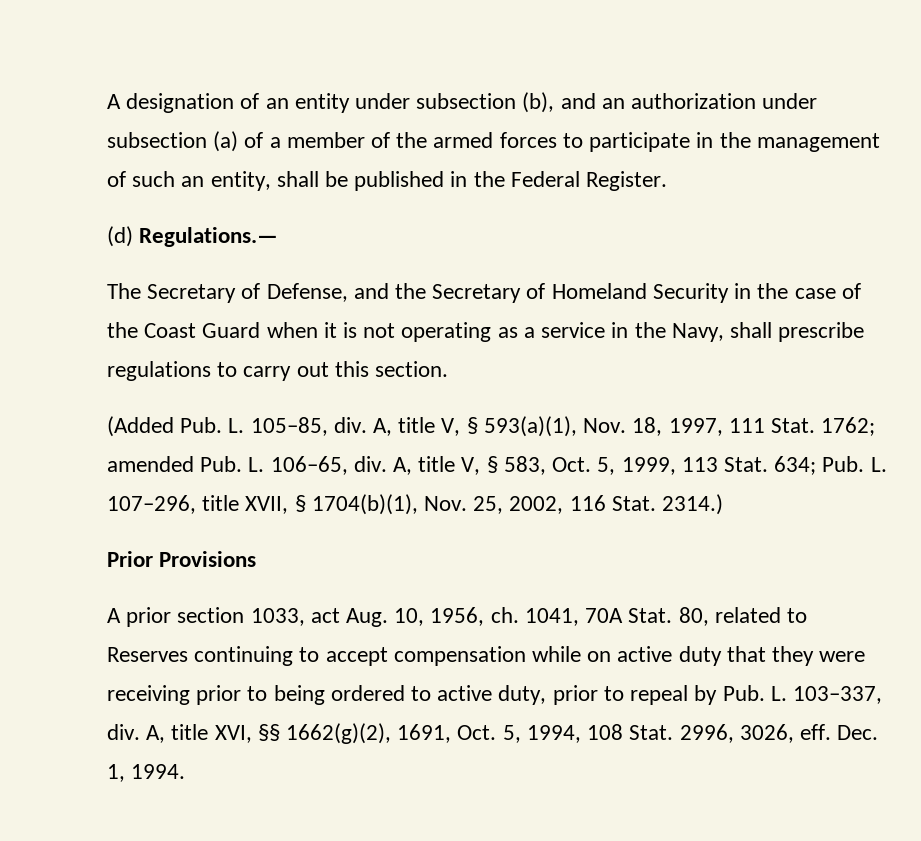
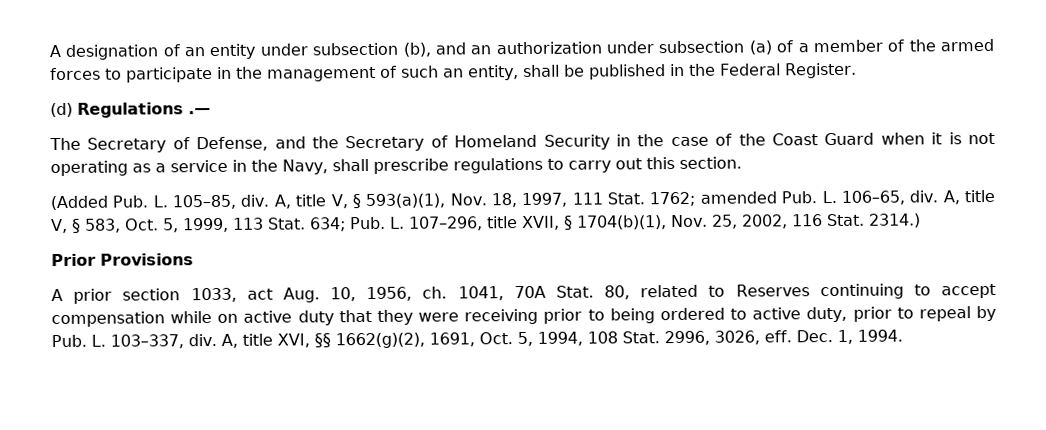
- (d) Regulations.—
+ (d) Regulations .—

